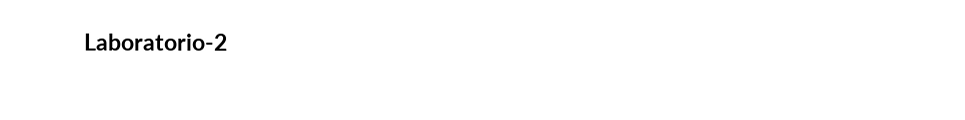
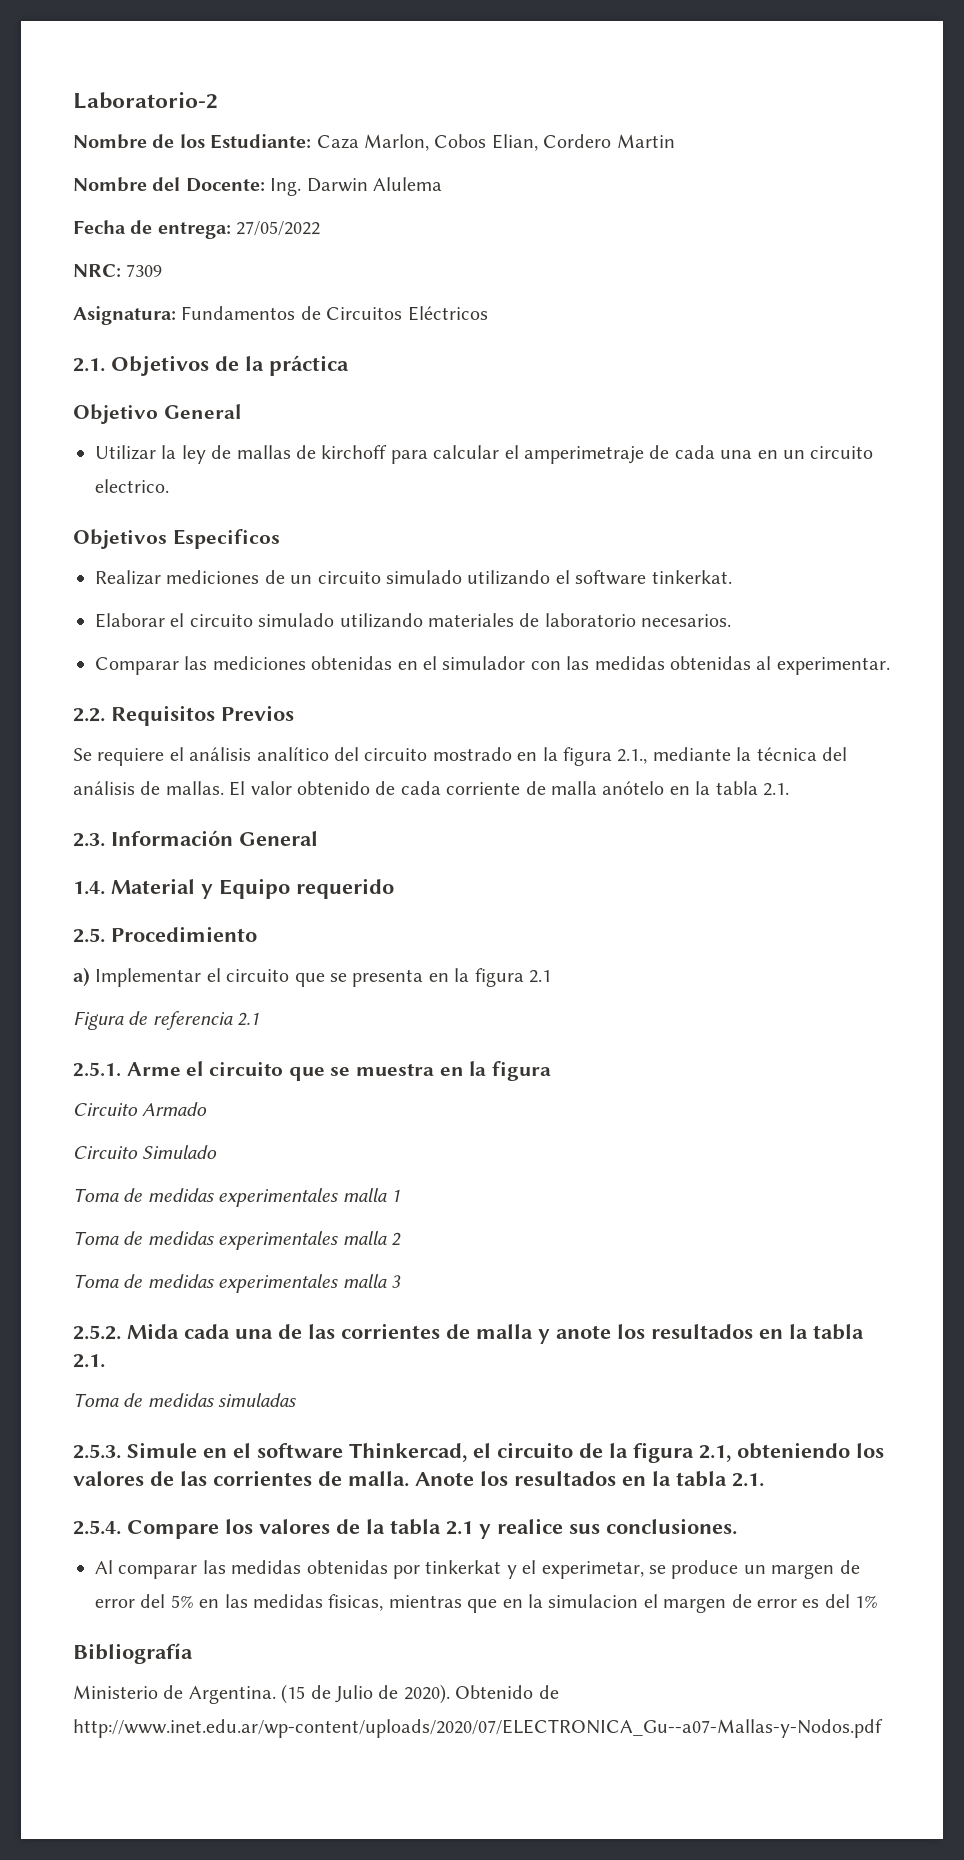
+ Nombre de los Estudiante: Caza Marlon, Cobos Elian, Cordero Martin
+ Nombre del Docente: Ing. Darwin Alulema
+ Fecha de entrega: 27/05/2022
+ NRC: 7309
+ Asignatura: Fundamentos de Circuitos Eléctricos
+ 2.1. Objetivos de la práctica
+ Objetivo General
+ Utilizar la ley de mallas de kirchoff para calcular el amperimetraje de cada una en un circuito electrico.
+ Objetivos Especificos
+ Realizar mediciones de un circuito simulado utilizando el software tinkerkat.
+ Elaborar el circuito simulado utilizando materiales de laboratorio necesarios.
+ Comparar las mediciones obtenidas en el simulador con las medidas obtenidas al experimentar.
+ 2.2. Requisitos Previos
+ Se requiere el análisis analítico del circuito mostrado en la figura 2.1., mediante la técnica del análisis de mallas. El valor obtenido de cada corriente de malla anótelo en la tabla 2.1.
+ 2.3. Información General
+ 1.4. Material y Equipo requerido
+ 2.5. Procedimiento
+ a) Implementar el circuito que se presenta en la figura 2.1
+ Figura de referencia 2.1
+ 2.5.1. Arme el circuito que se muestra en la figura
+ Circuito Armado
+ Circuito Simulado
+ Toma de medidas experimentales malla 1
+ Toma de medidas experimentales malla 2
+ Toma de medidas experimentales malla 3
+ 2.5.2. Mida cada una de las corrientes de malla y anote los resultados en la tabla 2.1.
+ Toma de medidas simuladas
+ 2.5.3. Simule en el software Thinkercad, el circuito de la figura 2.1, obteniendo los valores de las corrientes de malla. Anote los resultados en la tabla 2.1.
+ 2.5.4. Compare los valores de la tabla 2.1 y realice sus conclusiones.
+ Al comparar las medidas obtenidas por tinkerkat y el experimetar, se produce un margen de error del 5% en las medidas fisicas, mientras que en la simulacion el margen de error es del 1%
+ Bibliografía
+ Ministerio de Argentina. (15 de Julio de 2020). Obtenido de http://www.inet.edu.ar/wp-content/uploads/2020/07/ELECTRONICA_Gu--a07-Mallas-y-Nodos.pdf

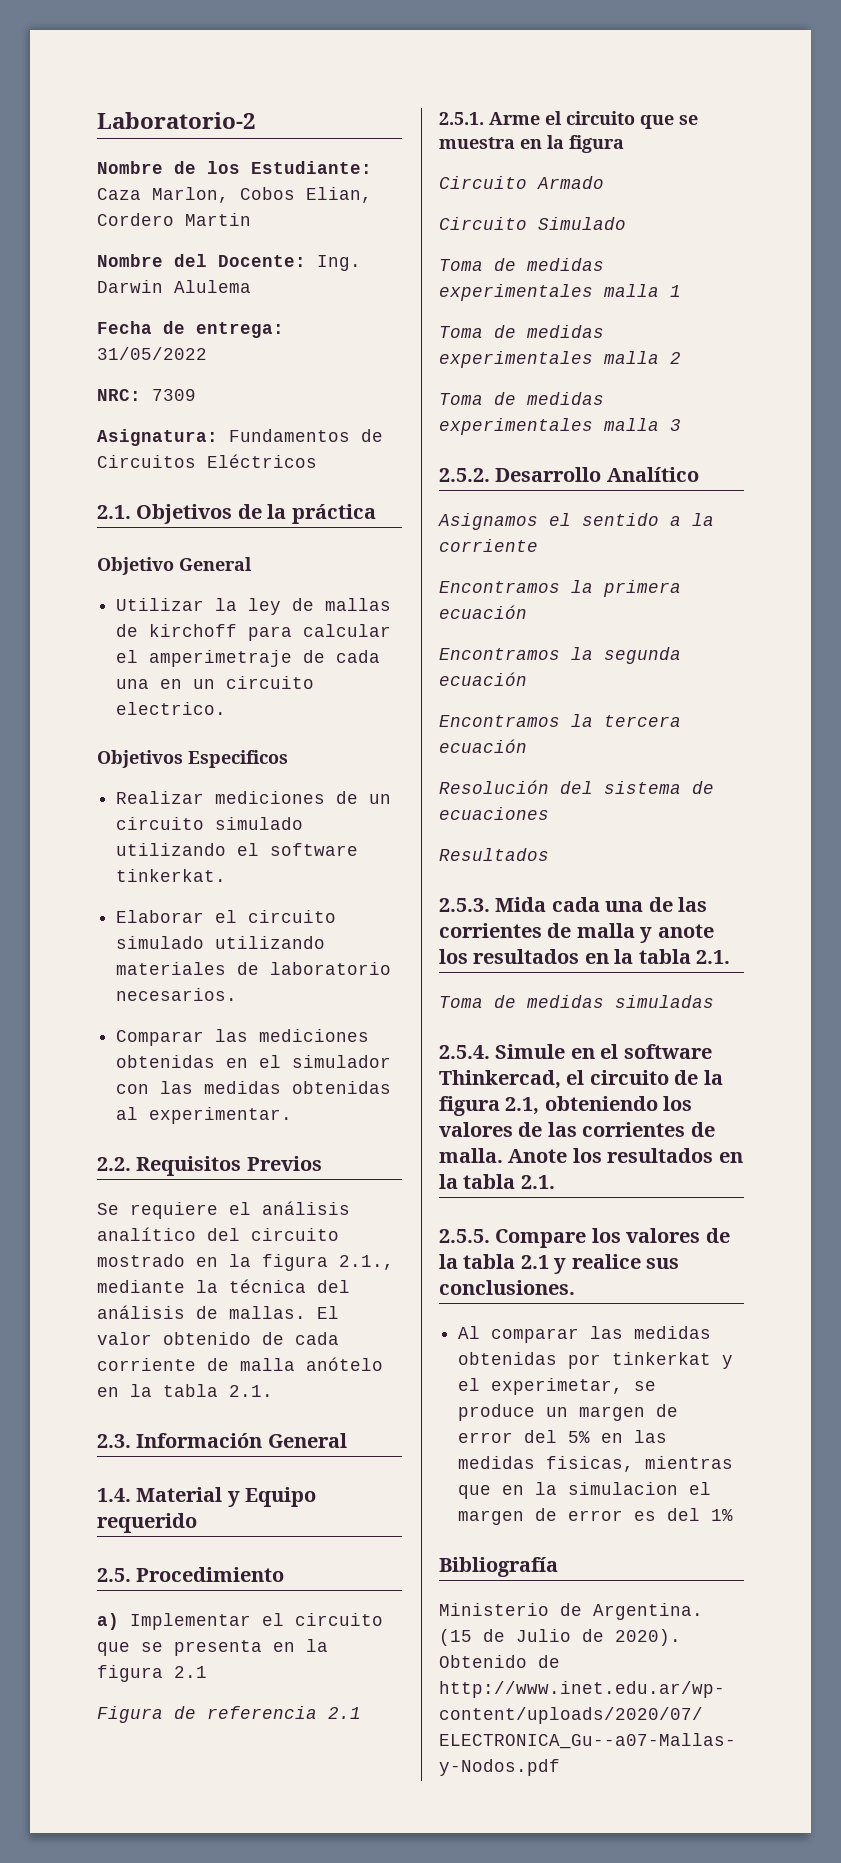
- Fecha de entrega: 27/05/2022
+ Fecha de entrega: 31/05/2022
- 2.5.2. Mida cada una de las corrientes de malla y anote los resultados en la tabla 2.1.
+ 2.5.2. Desarrollo Analítico
+ Asignamos el sentido a la corriente
+ Encontramos la primera ecuación
+ Encontramos la segunda ecuación
+ Encontramos la tercera ecuación
+ Resolución del sistema de ecuaciones
+ Resultados
+ 2.5.3. Mida cada una de las corrientes de malla y anote los resultados en la tabla 2.1.
- 2.5.3. Simule en el software Thinkercad, el circuito de la figura 2.1, obteniendo los valores de las corrientes de malla.
+ 2.5.4. Simule en el software Thinkercad, el circuito de la figura 2.1, obteniendo los valores de las corrientes de malla.
- 2.5.4. Compare los valores de la tabla 2.1 y realice sus conclusiones.
+ 2.5.5. Compare los valores de la tabla 2.1 y realice sus conclusiones.

